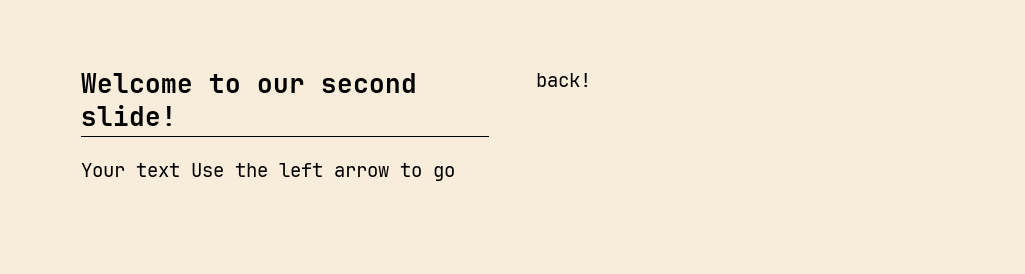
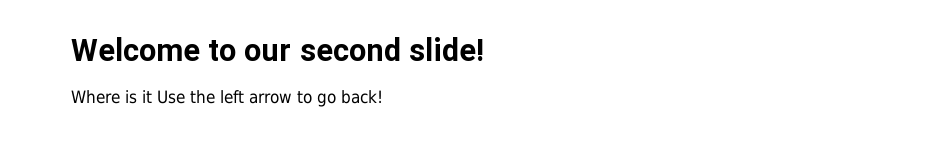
- Your text Use the left arrow to go back!
+ Where is it Use the left arrow to go back!

